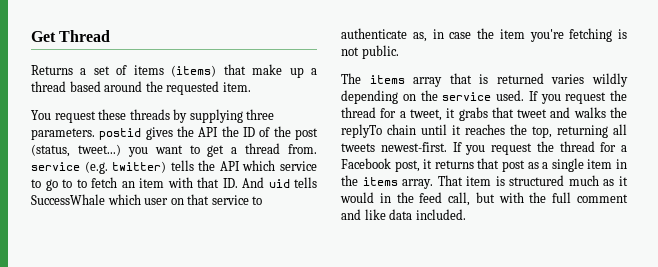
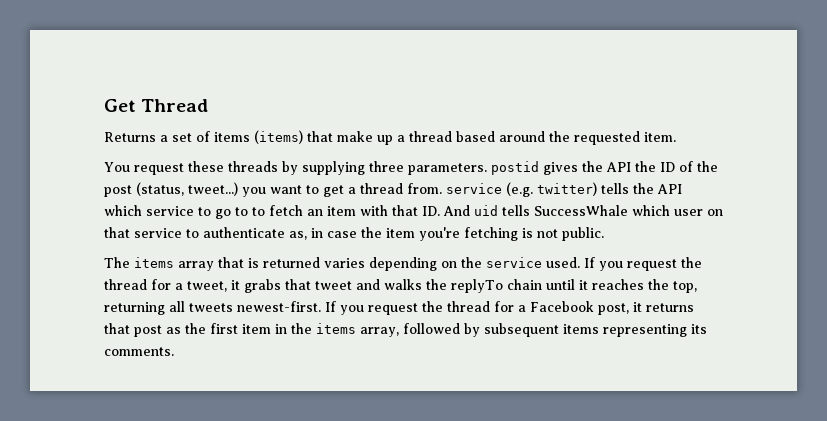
- The items array that is returned varies wildly depending on the service used.
+ The items array that is returned varies depending on the service used.
- If you request the thread for a Facebook post, it returns that post as a single item in the items array. That item is structured much as it would in the feed call, but with the full comment and like data included.
+ If you request the thread for a Facebook post, it returns that post as the first item in the items array, followed by subsequent items representing its comments.

